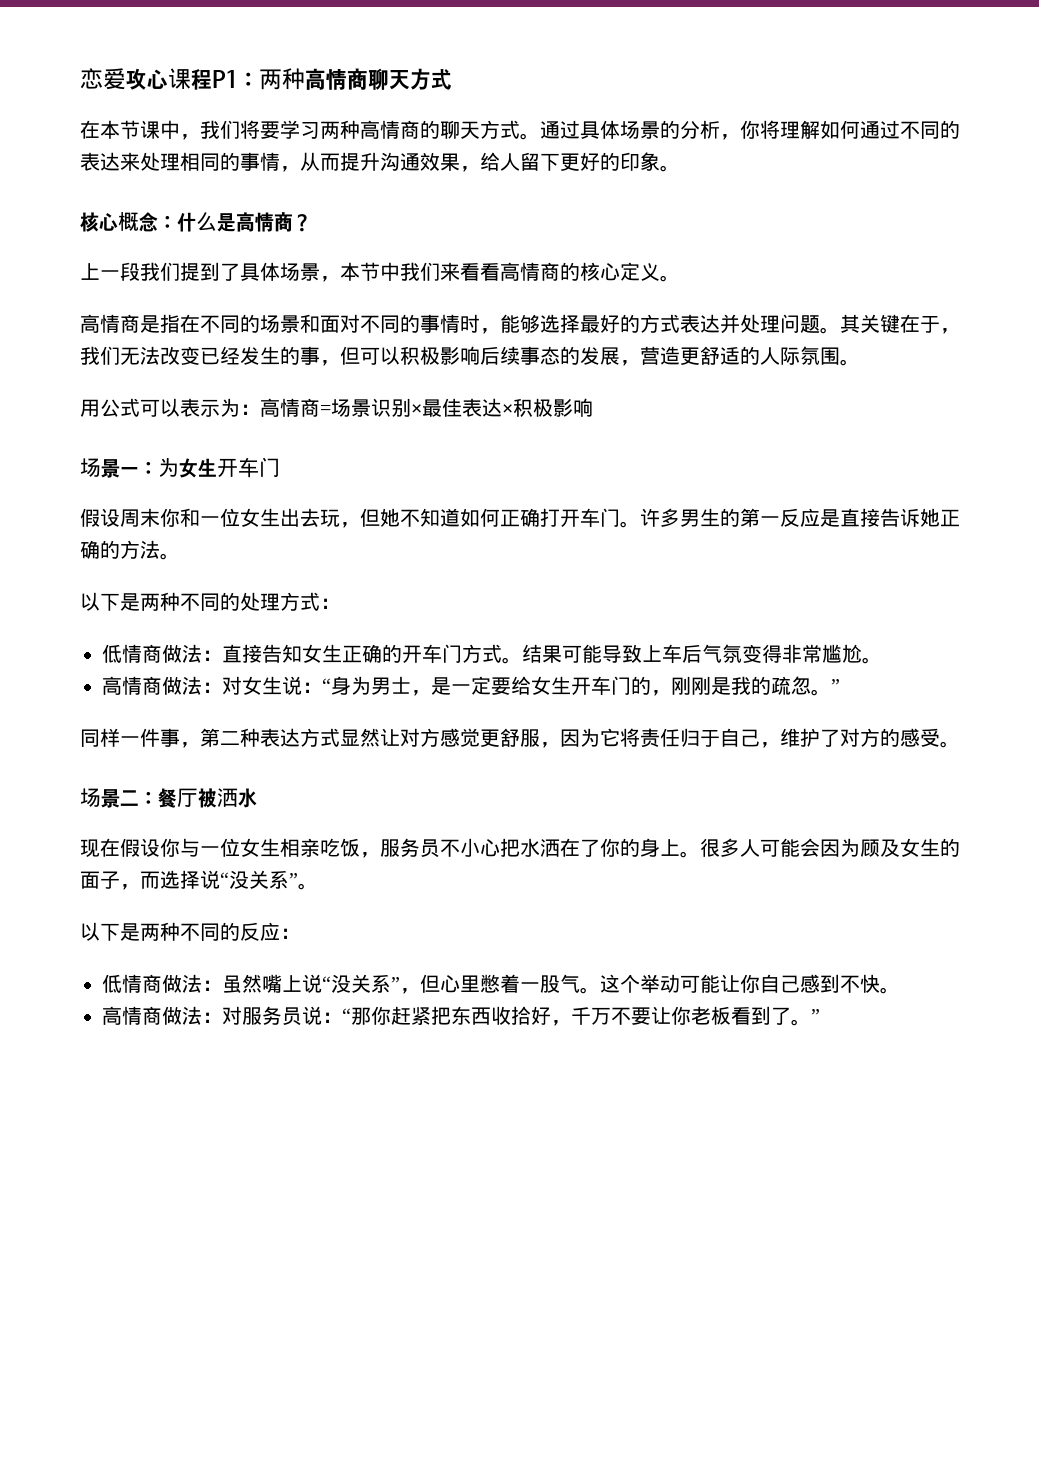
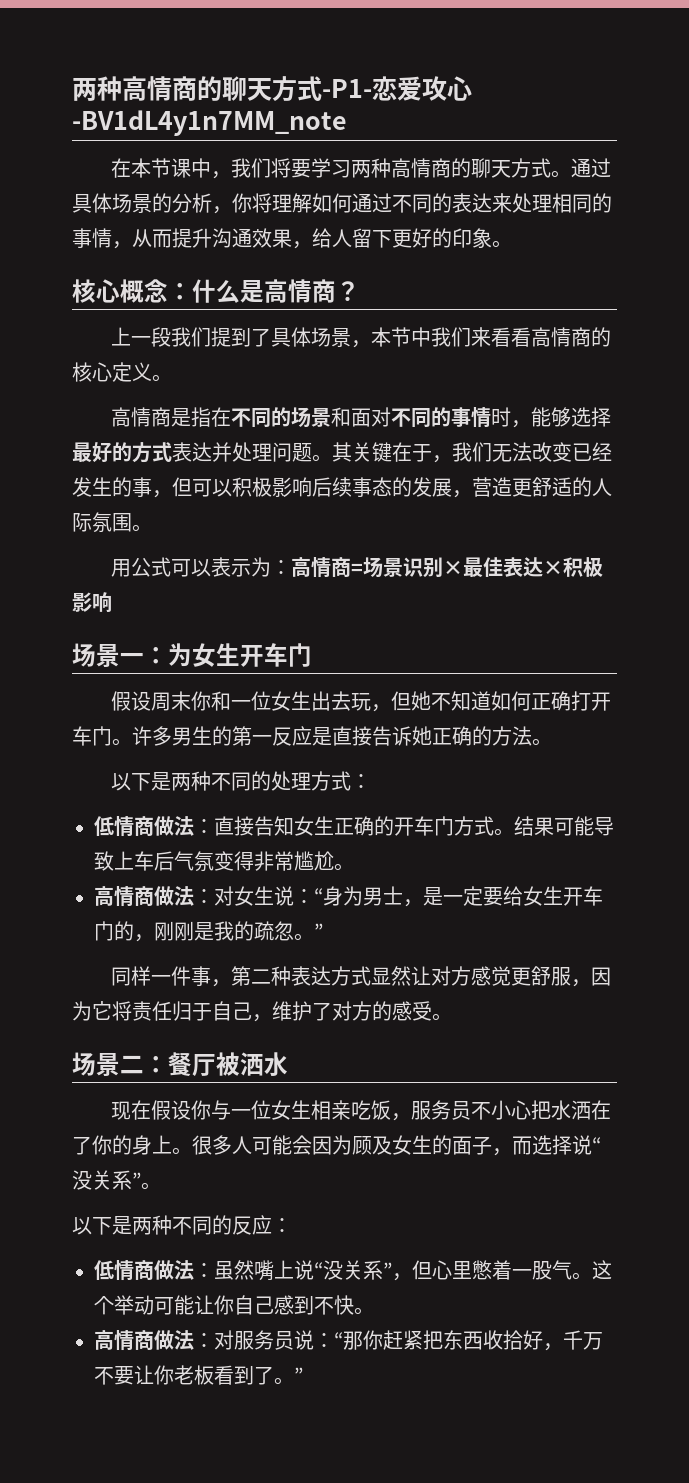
- 恋爱攻心课程P1：两种高情商聊天方式
+ 两种高情商的聊天方式-P1-恋爱攻心-BV1dL4y1n7MM_note

